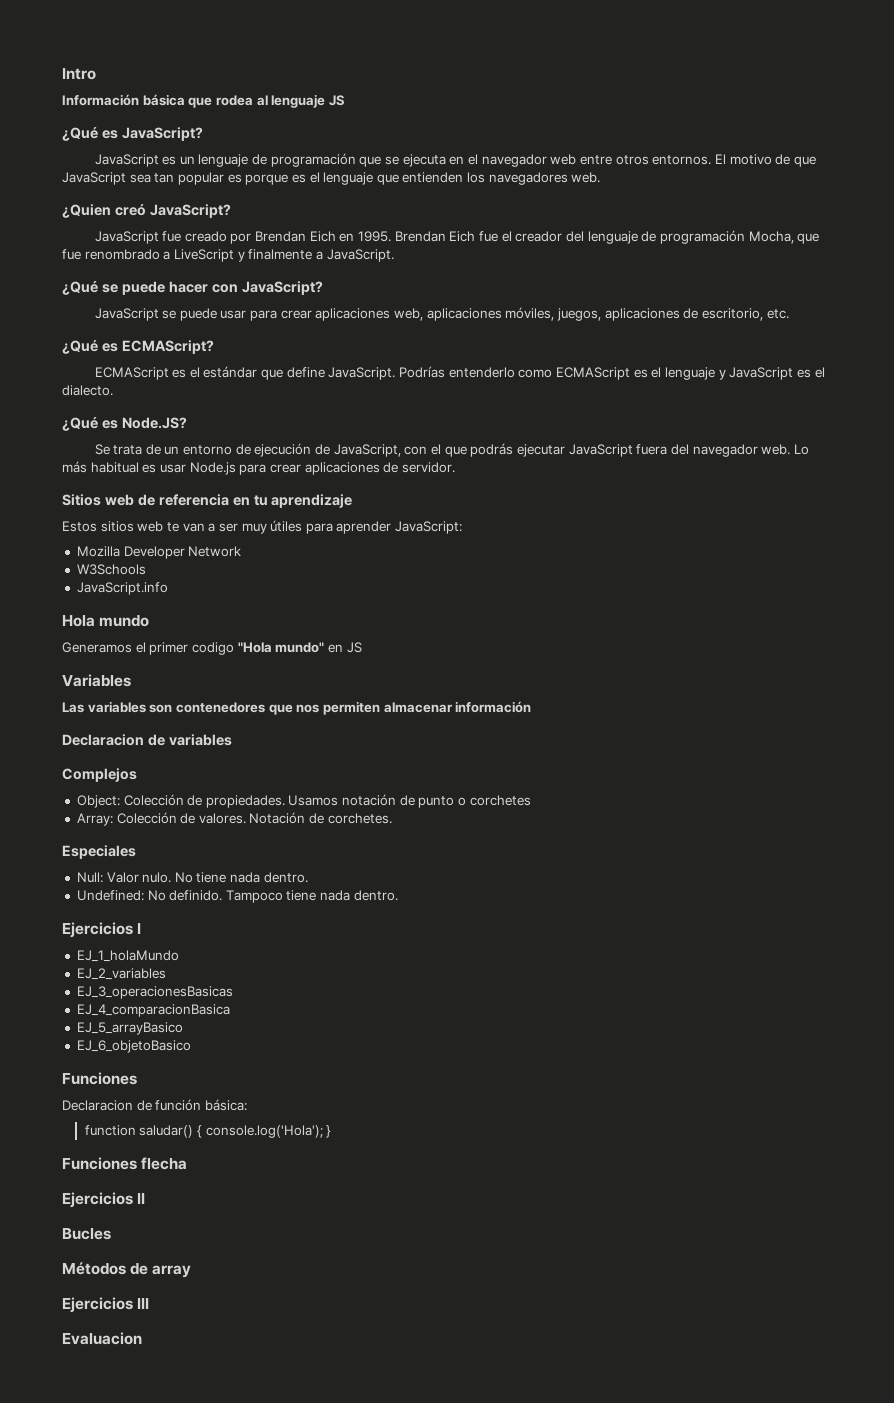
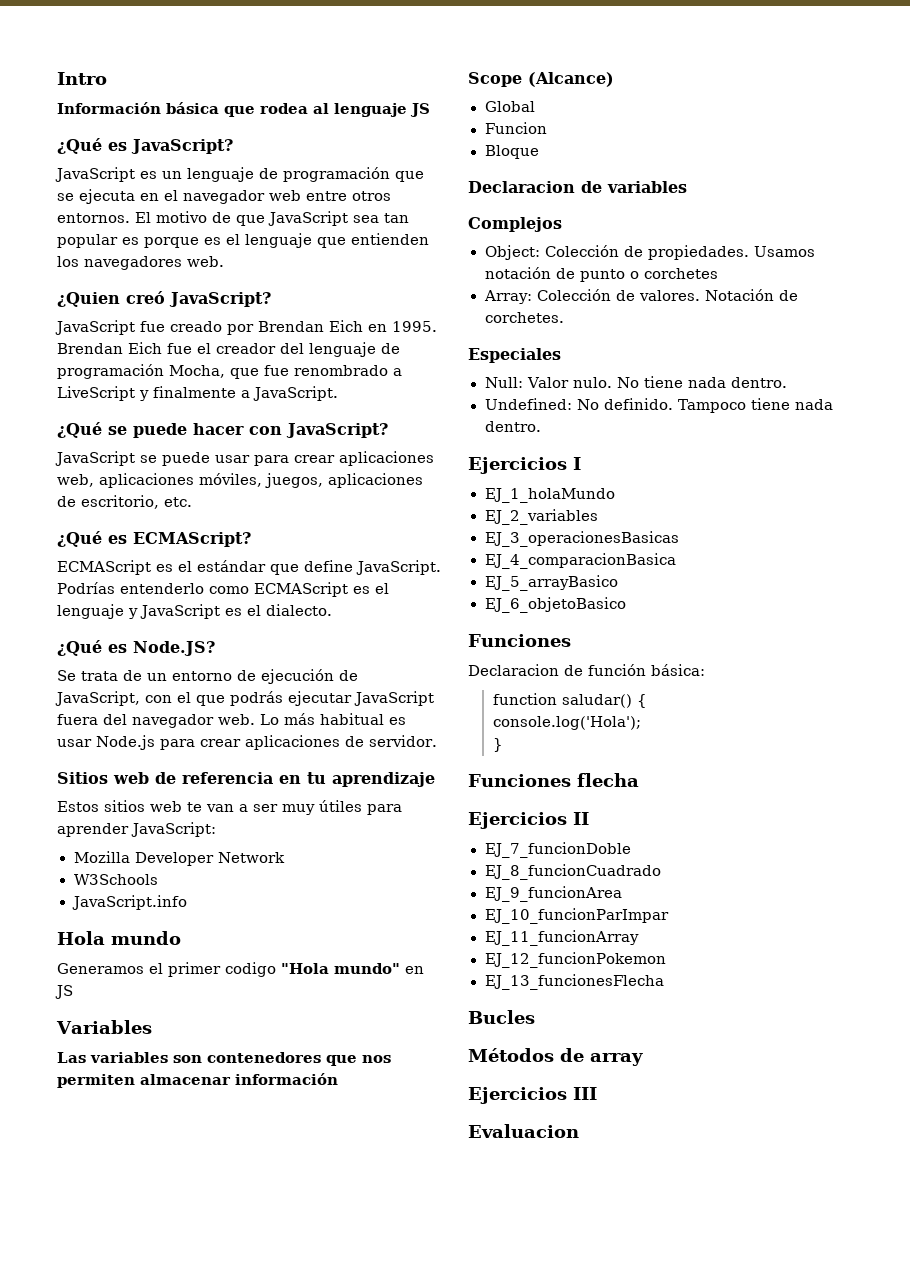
+ Scope (Alcance)
+ Global
+ Funcion
+ Bloque
- function saludar() { console.log('Hola'); }
+ function saludar() {
+ console.log('Hola');
+ }
+ EJ_7_funcionDoble
+ EJ_8_funcionCuadrado
+ EJ_9_funcionArea
+ EJ_10_funcionParImpar
+ EJ_11_funcionArray
+ EJ_12_funcionPokemon
+ EJ_13_funcionesFlecha

